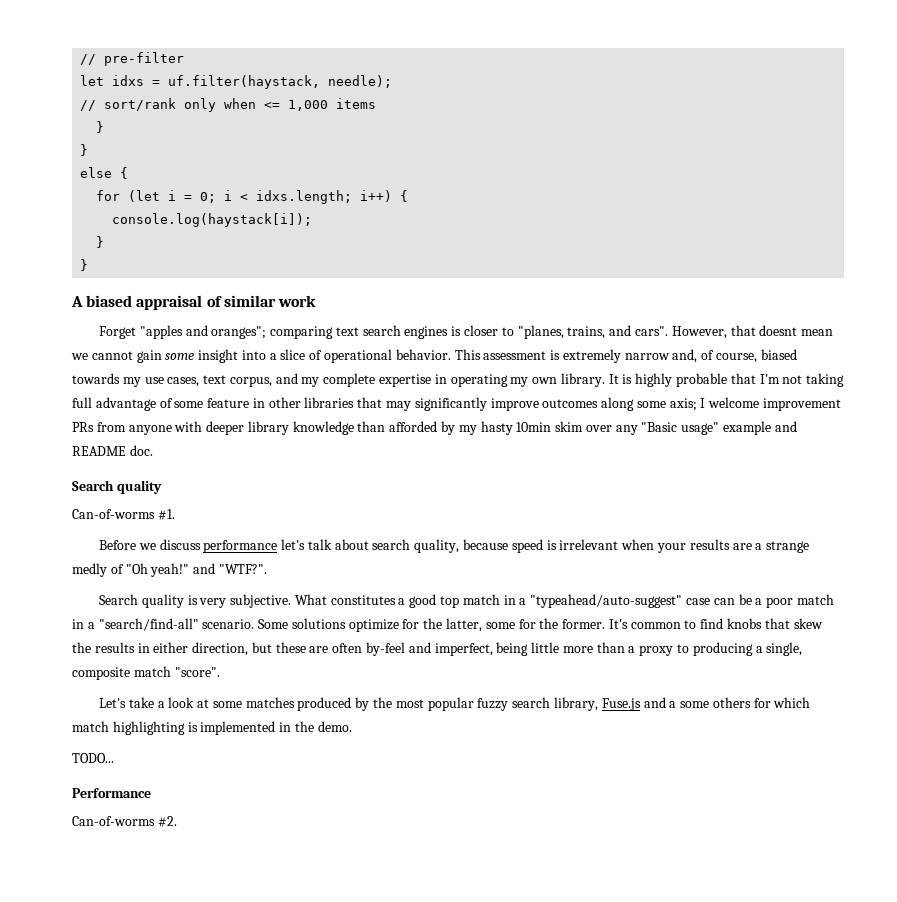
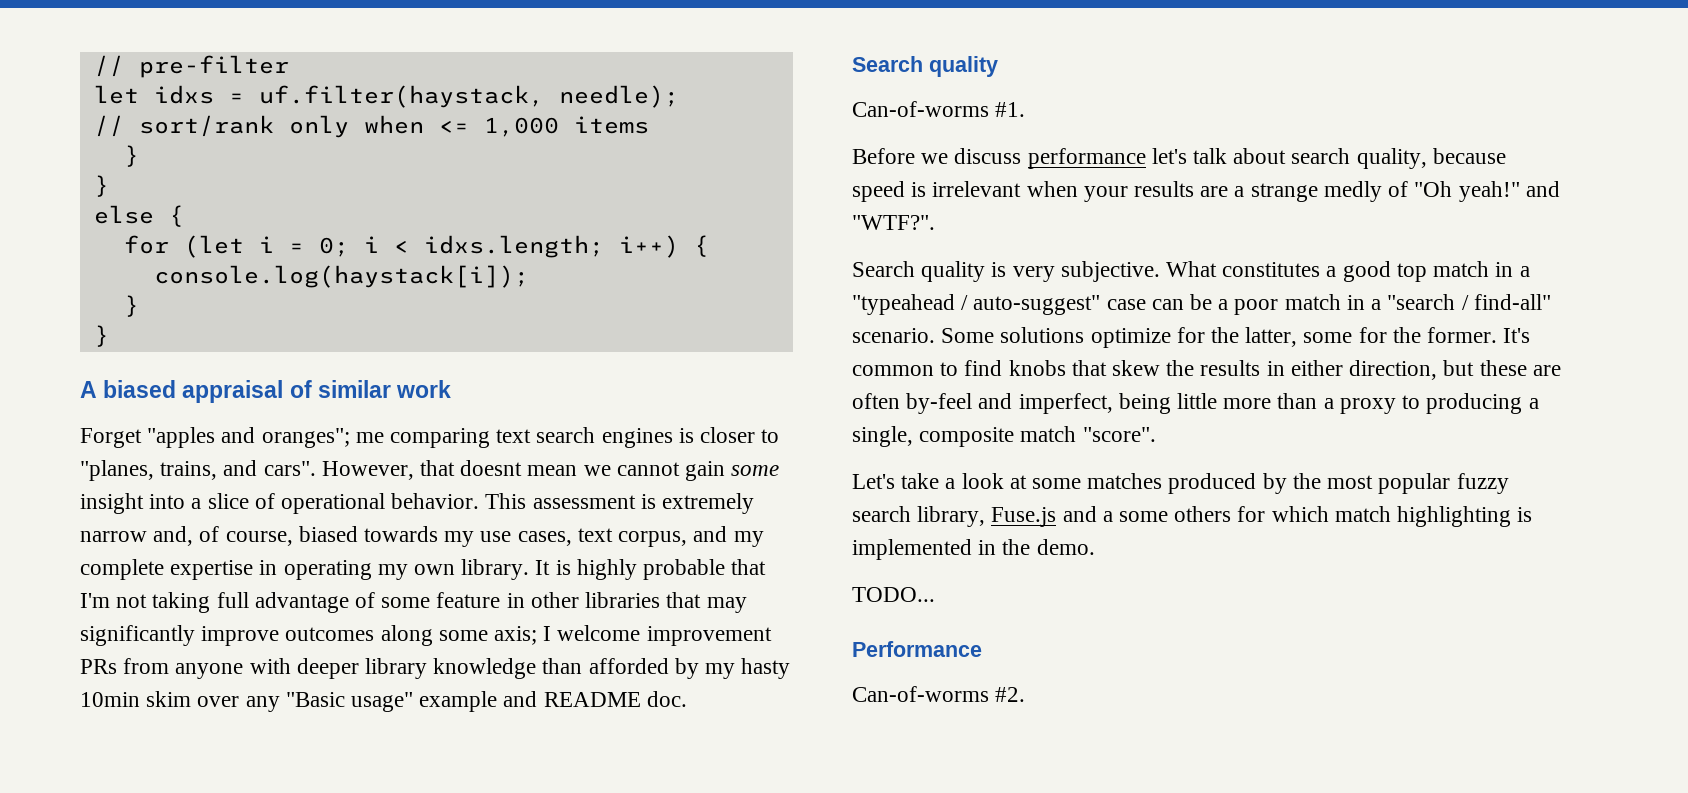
- Forget "apples and oranges"; comparing text search engines is closer to "planes, trains, and cars".
+ Forget "apples and oranges"; me comparing text search engines is closer to "planes, trains, and cars".
- What constitutes a good top match in a "typeahead/auto-suggest" case can be a poor match in a "search/find-all" scenario.
+ What constitutes a good top match in a "typeahead / auto-suggest" case can be a poor match in a "search / find-all" scenario.

